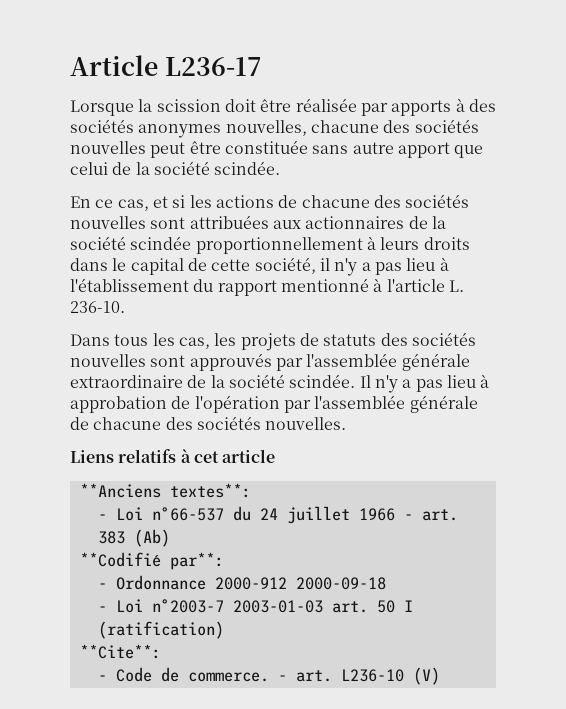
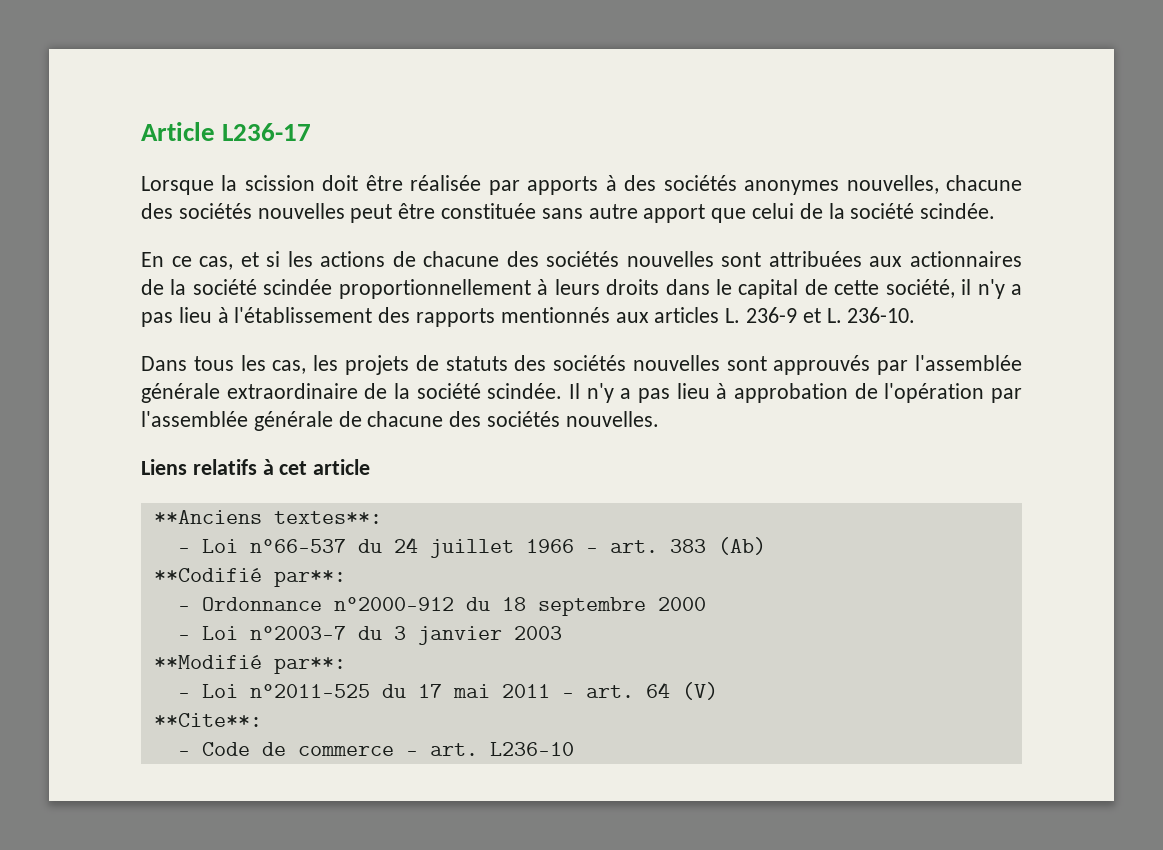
- En ce cas, et si les actions de chacune des sociétés nouvelles sont attribuées aux actionnaires de la société scindée proportionnellement à leurs droits dans le capital de cette société, il n'y a pas lieu à l'établissement du rapport mentionné à l'article L. 236-10.
+ En ce cas, et si les actions de chacune des sociétés nouvelles sont attribuées aux actionnaires de la société scindée proportionnellement à leurs droits dans le capital de cette société, il n'y a pas lieu à l'établissement des rapports mentionnés aux articles L. 236-9 et L. 236-10.
- - Ordonnance 2000-912 2000-09-18
- - Loi n°2003-7 2003-01-03 art. 50 I (ratification)
+ - Ordonnance n°2000-912 du 18 septembre 2000
+ - Loi n°2003-7 du 3 janvier 2003
+ **Modifié par**:
+ - Loi n°2011-525 du 17 mai 2011 - art. 64 (V)
- - Code de commerce. - art. L236-10 (V)
+ - Code de commerce - art. L236-10

